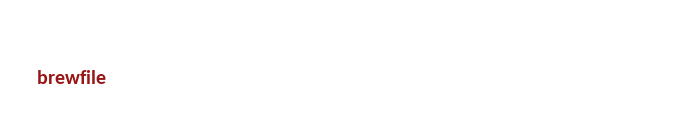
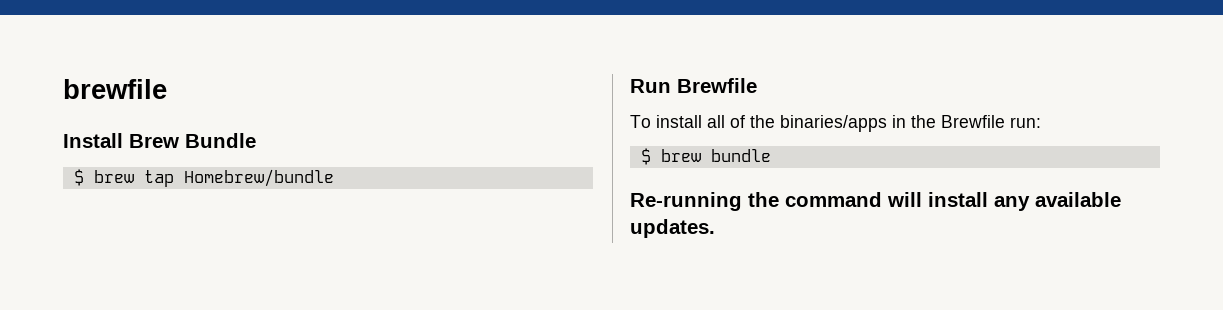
+ Install Brew Bundle
+ $ brew tap Homebrew/bundle
+ Run Brewfile
+ To install all of the binaries/apps in the Brewfile run:
+ $ brew bundle
+ Re-running the command will install any available updates.

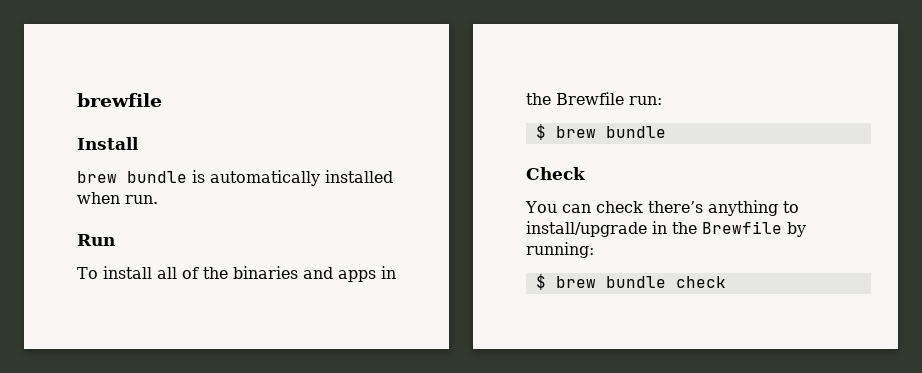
- Install Brew Bundle
- $ brew tap Homebrew/bundle
+ Install
+ brew bundle is automatically installed when run.
- Run Brewfile
+ Run
- To install all of the binaries/apps in the Brewfile run:
+ To install all of the binaries and apps in the Brewfile run:
- Re-running the command will install any available updates.
+ Check
+ You can check there’s anything to install/upgrade in the Brewfile by running:
+ $ brew bundle check

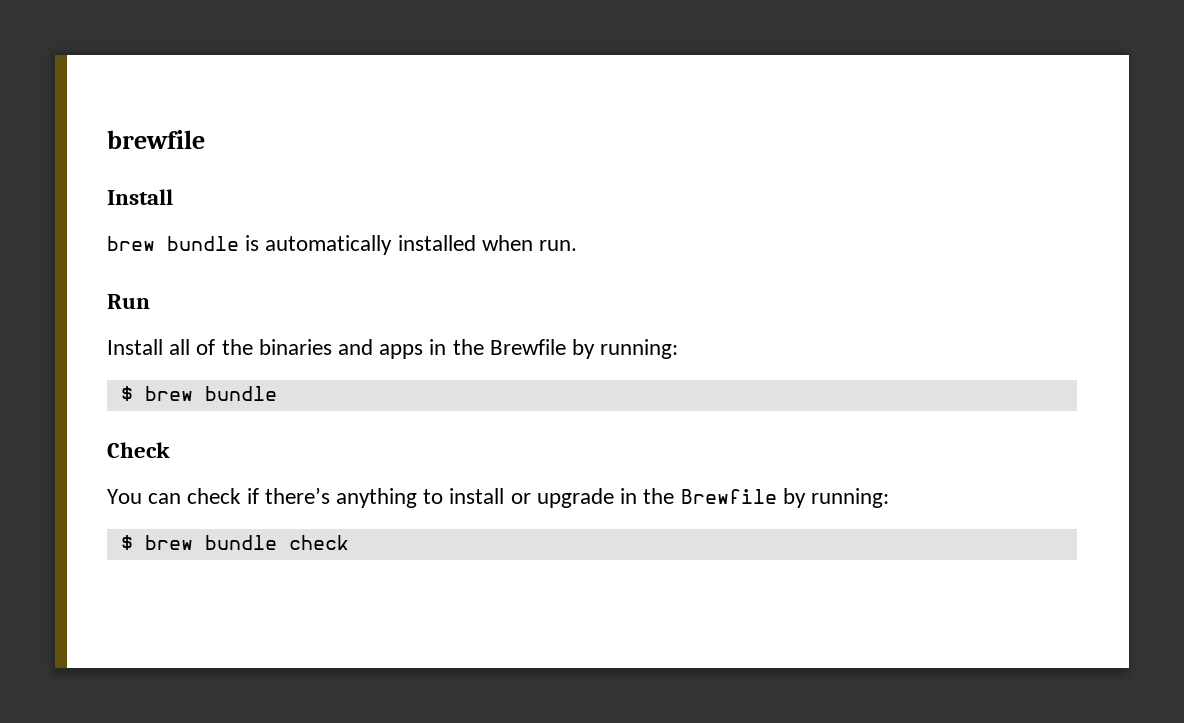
- To install all of the binaries and apps in the Brewfile run:
+ Install all of the binaries and apps in the Brewfile by running:
- You can check there’s anything to install/upgrade in the Brewfile by running:
+ You can check if there’s anything to install or upgrade in the Brewfile by running:

